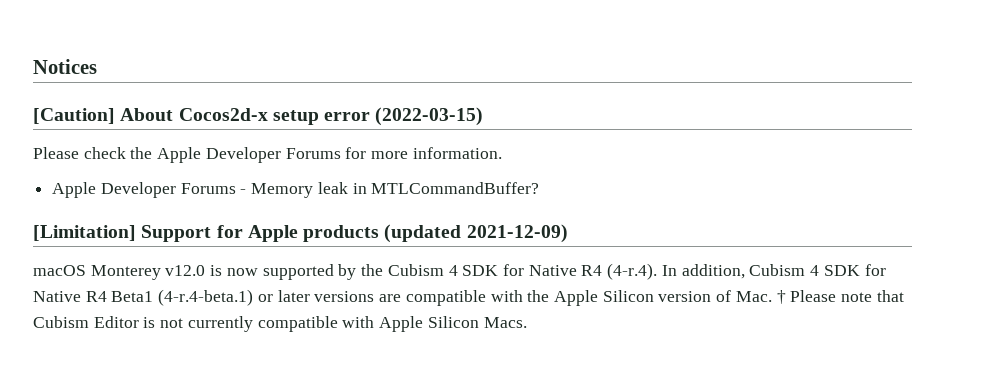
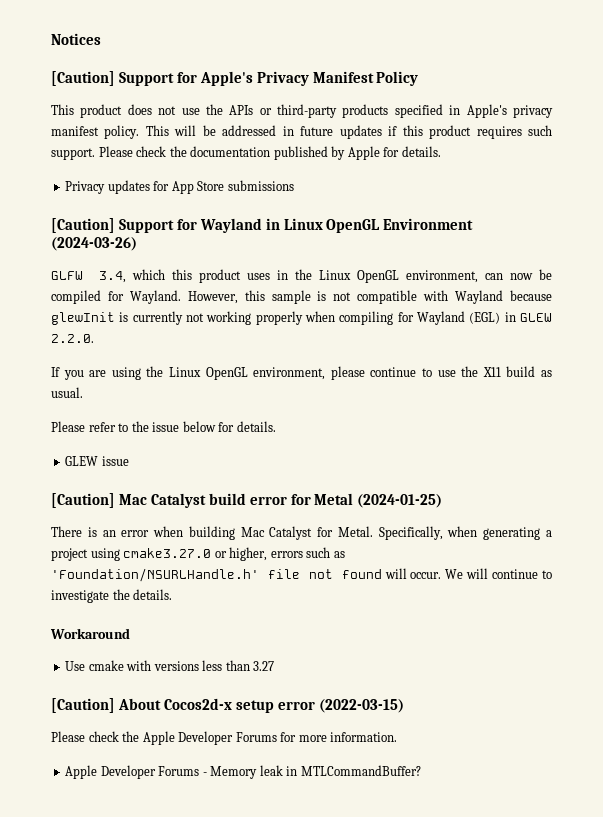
+ [Caution] Support for Apple's Privacy Manifest Policy
+ This product does not use the APIs or third-party products specified in Apple's privacy manifest policy. This will be addressed in future updates if this product requires such support. Please check the documentation published by Apple for details.
+ Privacy updates for App Store submissions
+ [Caution] Support for Wayland in Linux OpenGL Environment (2024-03-26)
+ GLFW 3.4, which this product uses in the Linux OpenGL environment, can now be compiled for Wayland. However, this sample is not compatible with Wayland because glewInit is currently not working properly when compiling for Wayland (EGL) in GLEW 2.2.0.
+ If you are using the Linux OpenGL environment, please continue to use the X11 build as usual.
+ Please refer to the issue below for details.
+ GLEW issue
+ [Caution] Mac Catalyst build error for Metal (2024-01-25)
+ There is an error when building Mac Catalyst for Metal. Specifically, when generating a project using cmake3.27.0 or higher, errors such as 'Foundation/NSURLHandle.h' file not found will occur. We will continue to investigate the details.
+ Workaround
+ Use cmake with versions less than 3.27
- [Limitation] Support for Apple products (updated 2021-12-09)
- macOS Monterey v12.0 is now supported by the Cubism 4 SDK for Native R4 (4-r.4). In addition, Cubism 4 SDK for Native R4 Beta1 (4-r.4-beta.1) or later versions are compatible with the Apple Silicon version of Mac. † Please note that Cubism Editor is not currently compatible with Apple Silicon Macs.

